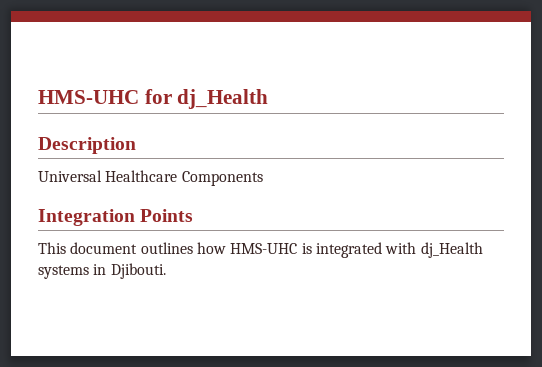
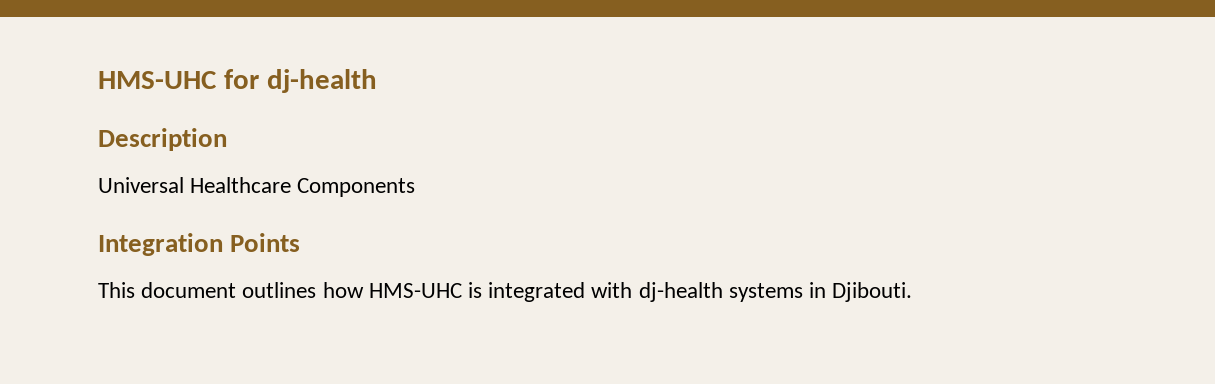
- HMS-UHC for dj_Health
+ HMS-UHC for dj-health
- This document outlines how HMS-UHC is integrated with dj_Health systems in Djibouti.
+ This document outlines how HMS-UHC is integrated with dj-health systems in Djibouti.

